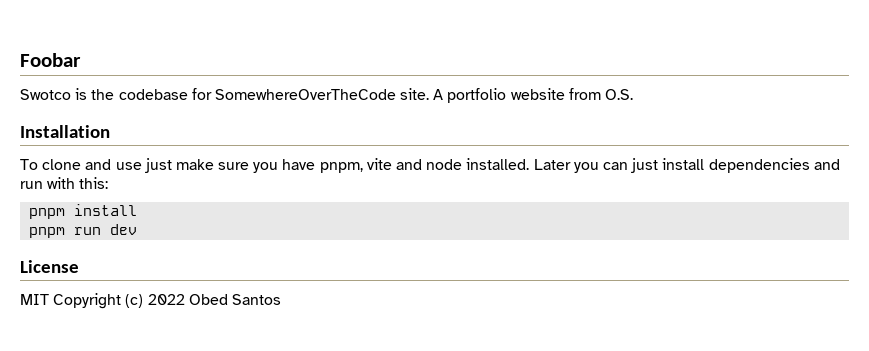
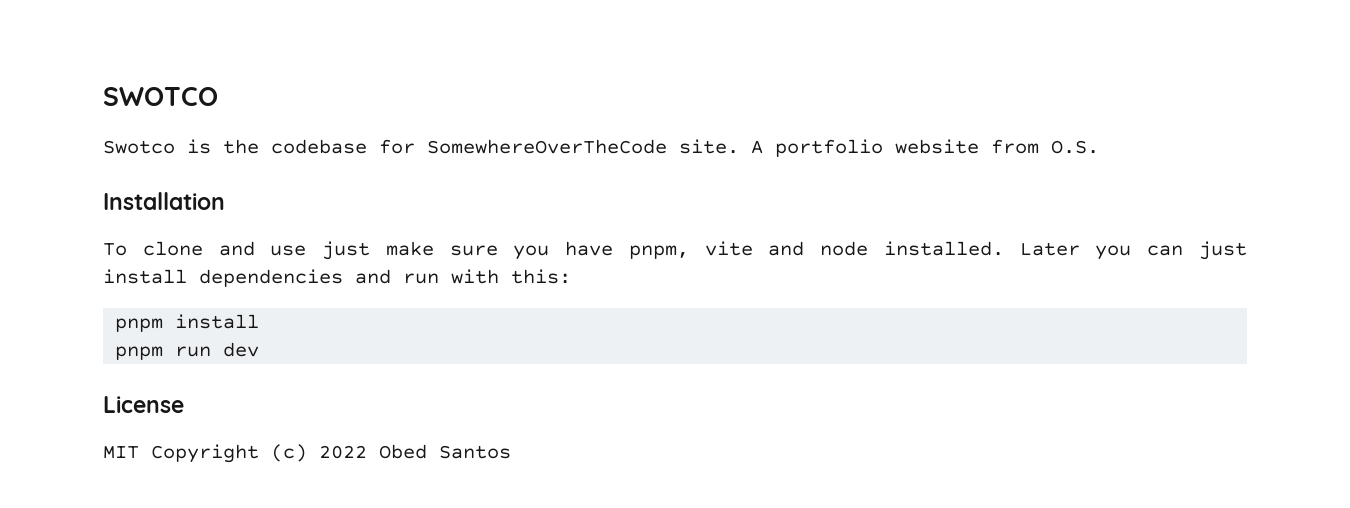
- Foobar
+ SWOTCO

